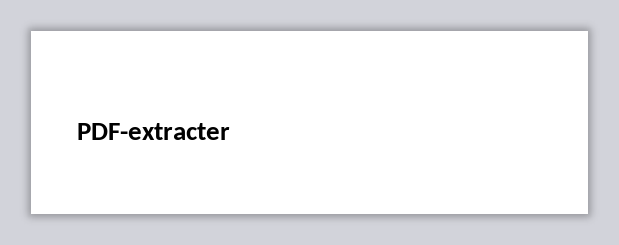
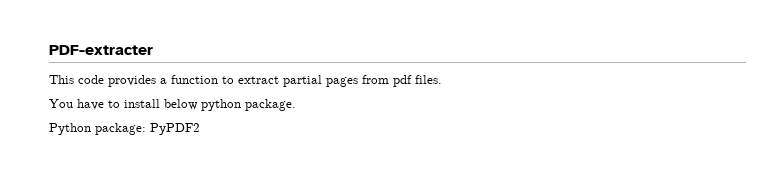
+ This code provides a function to extract partial pages from pdf files.
+ You have to install below python package.
+ Python package: PyPDF2

